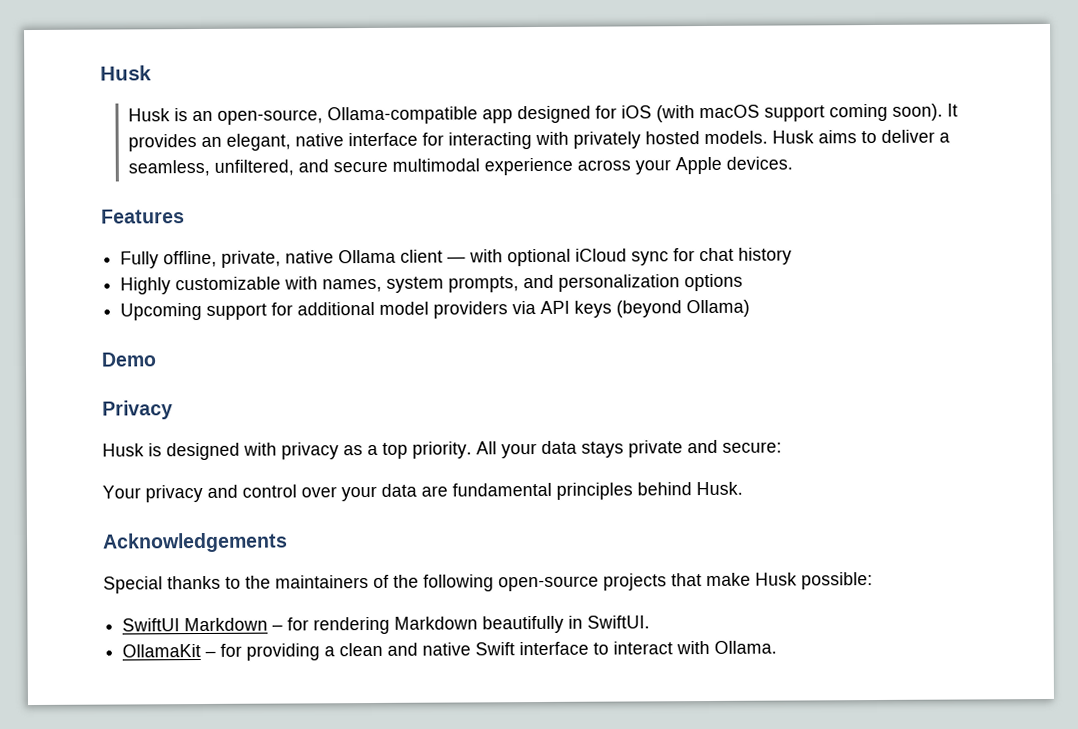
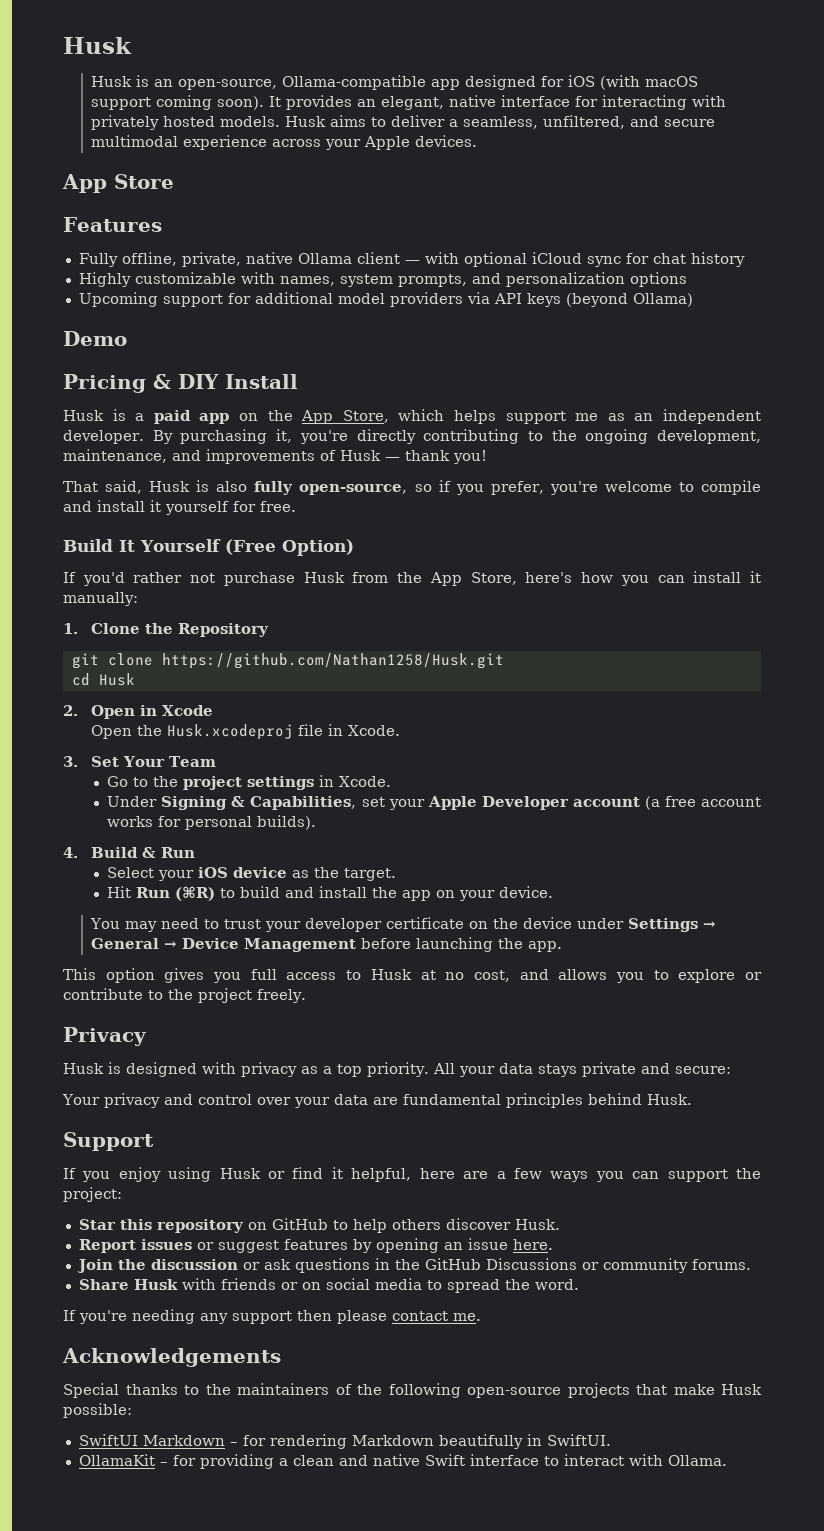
+ App Store
+ Pricing & DIY Install
+ Husk is a paid app on the App Store, which helps support me as an independent developer. By purchasing it, you're directly contributing to the ongoing development, maintenance, and improvements of Husk — thank you!
+ That said, Husk is also fully open-source, so if you prefer, you're welcome to compile and install it yourself for free.
+ Build It Yourself (Free Option)
+ If you'd rather not purchase Husk from the App Store, here's how you can install it manually:
+ 1. Clone the Repository
+ git clone https://github.com/Nathan1258/Husk.git
+ cd Husk
+ 2. Open in Xcode
+ Open the Husk.xcodeproj file in Xcode.
+ 3. Set Your Team
+ Go to the project settings in Xcode.
+ Under Signing & Capabilities, set your Apple Developer account (a free account works for personal builds).
+ 4. Build & Run
+ Select your iOS device as the target.
+ Hit Run (⌘R) to build and install the app on your device.
+ You may need to trust your developer certificate on the device under Settings → General → Device Management before launching the app.
+ This option gives you full access to Husk at no cost, and allows you to explore or contribute to the project freely.
+ Support
+ If you enjoy using Husk or find it helpful, here are a few ways you can support the project:
+ Star this repository on GitHub to help others discover Husk.
+ Report issues or suggest features by opening an issue here.
+ Join the discussion or ask questions in the GitHub Discussions or community forums.
+ Share Husk with friends or on social media to spread the word.
+ If you're needing any support then please contact me.

